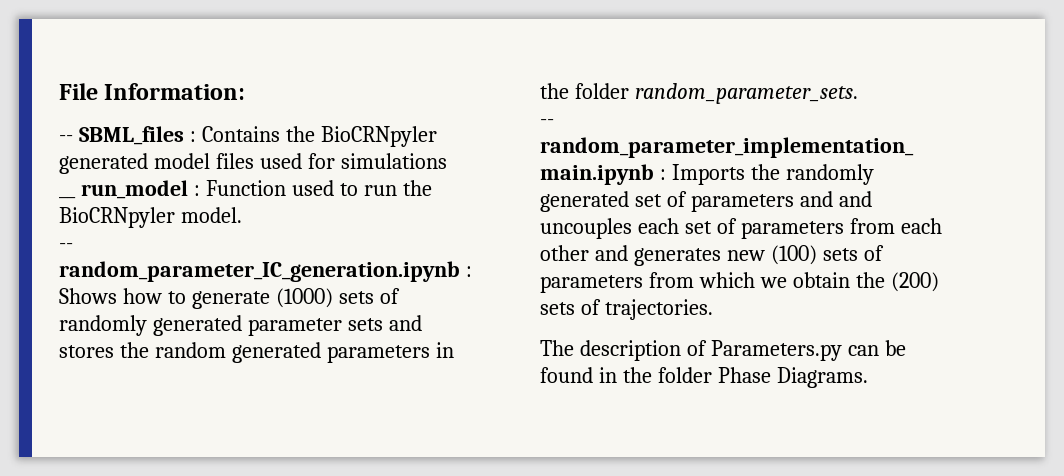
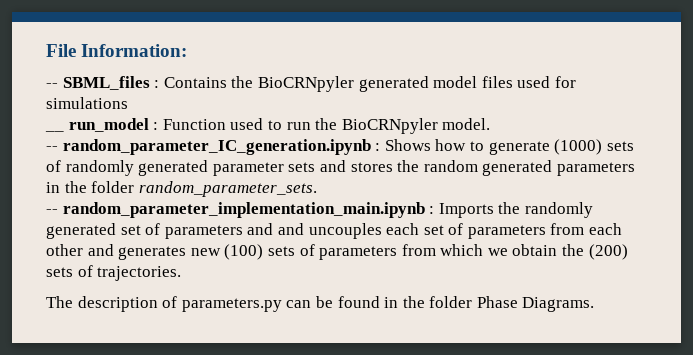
- The description of Parameters.py can be found in the folder Phase Diagrams.
+ The description of parameters.py can be found in the folder Phase Diagrams.

